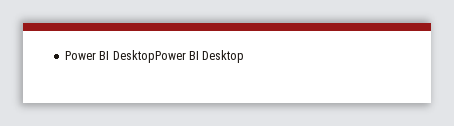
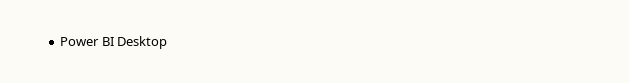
- Power BI DesktopPower BI Desktop
+ Power BI Desktop

